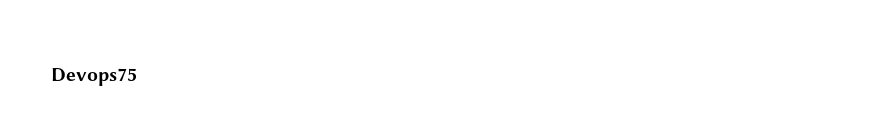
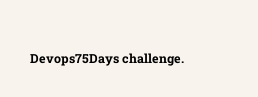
- Devops75
+ Devops75Days challenge.

